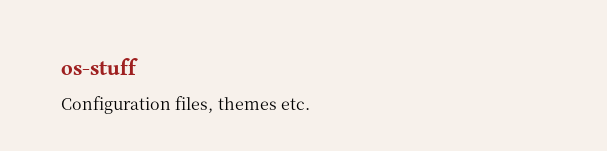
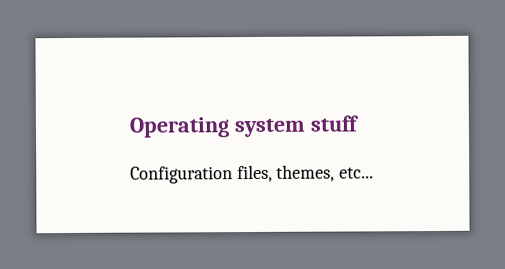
- os-stuff
+ Operating system stuff
- Configuration files, themes etc.
+ Configuration files, themes, etc...

